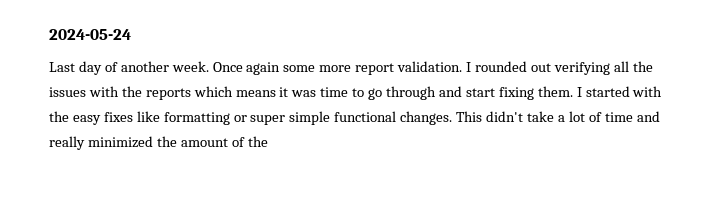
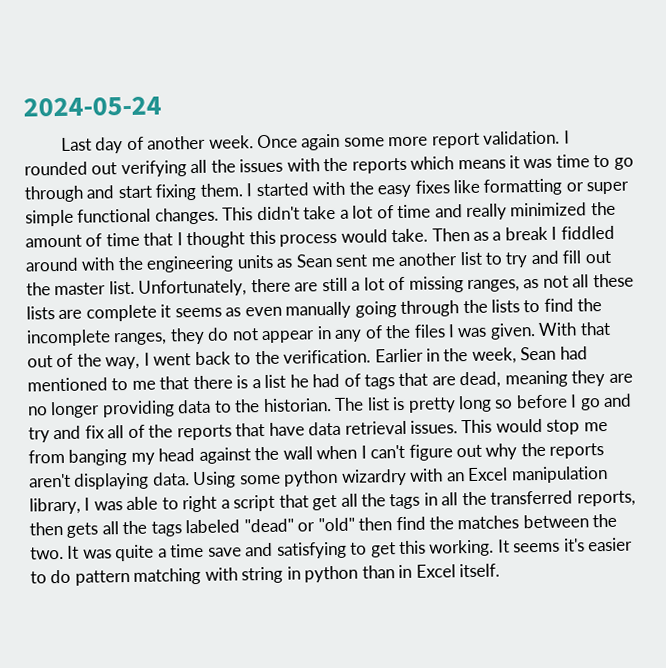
- This didn't take a lot of time and really minimized the amount of the
+ This didn't take a lot of time and really minimized the amount of time that I thought this process would take. Then as a break I fiddled around with the engineering units as Sean sent me another list to try and fill out the master list. Unfortunately, there are still a lot of missing ranges, as not all these lists are complete it seems as even manually going through the lists to find the incomplete ranges, they do not appear in any of the files I was given. With that out of the way, I went back to the verification. Earlier in the week, Sean had mentioned to me that there is a list he had of tags that are dead, meaning they are no longer providing data to the historian. The list is pretty long so before I go and try and fix all of the reports that have data retrieval issues. This would stop me from banging my head against the wall when I can't figure out why the reports aren't displaying data. Using some python wizardry with an Excel manipulation library, I was able to right a script that get all the tags in all the transferred reports, then gets all the tags labeled "dead" or "old" then find the matches between the two. It was quite a time save and satisfying to get this working. It seems it's easier to do pattern matching with string in python than in Excel itself.

